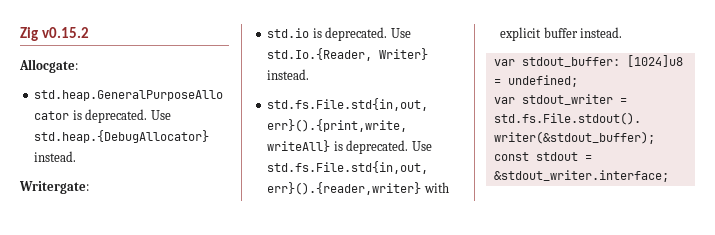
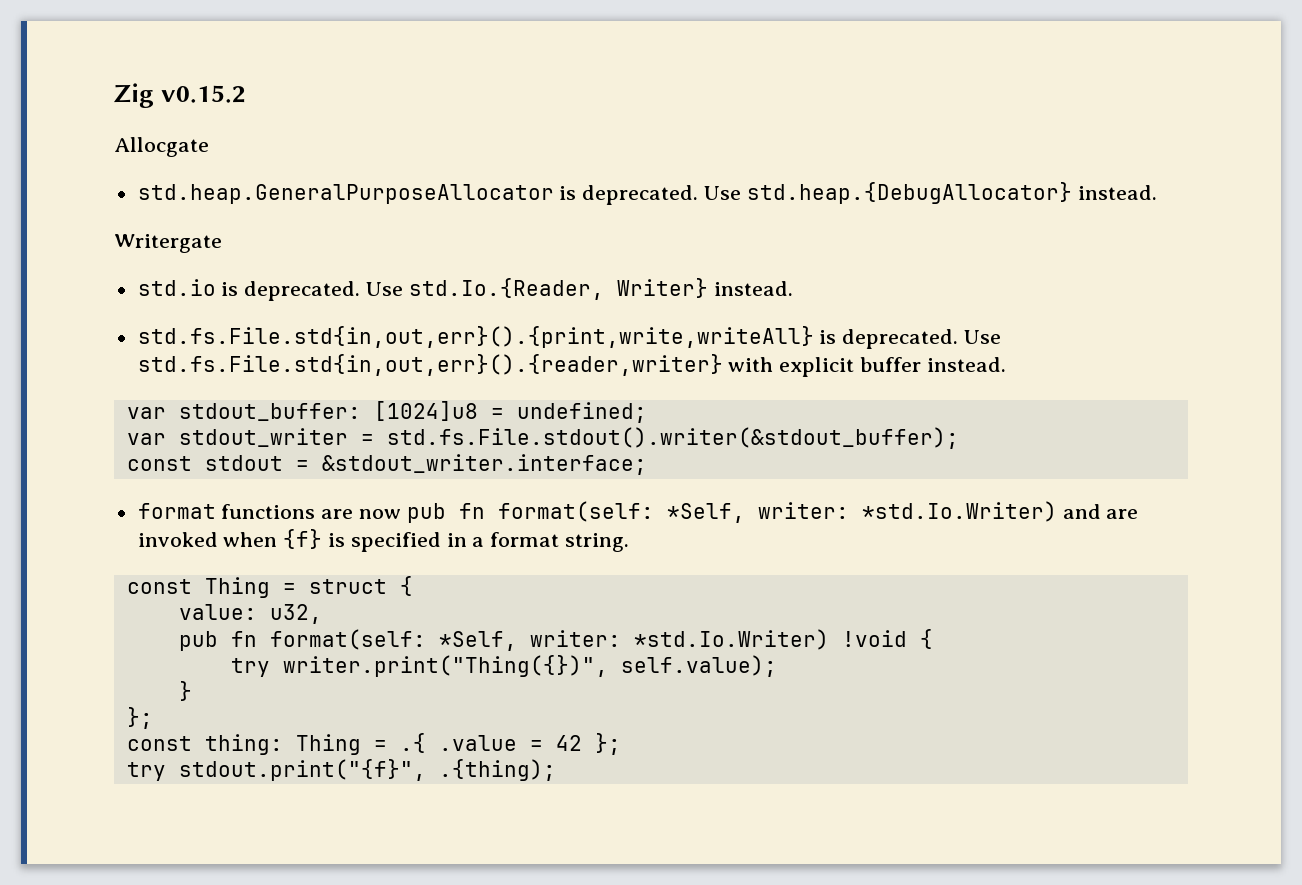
- Allocgate:
+ Allocgate
- Writergate:
+ Writergate
+ format functions are now pub fn format(self: *Self, writer: *std.Io.Writer) and are invoked when {f} is specified in a format string.
+ const Thing = struct {
+ value: u32,
+ pub fn format(self: *Self, writer: *std.Io.Writer) !void {
+ try writer.print("Thing({})", self.value);
+ }
+ };
+ const thing: Thing = .{ .value = 42 };
+ try stdout.print("{f}", .{thing);

